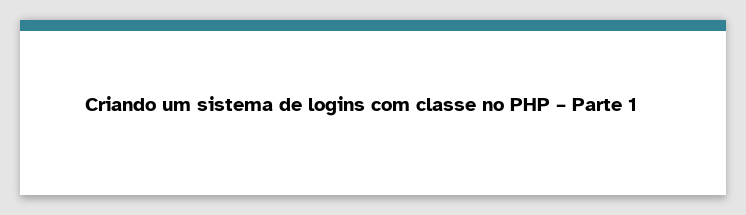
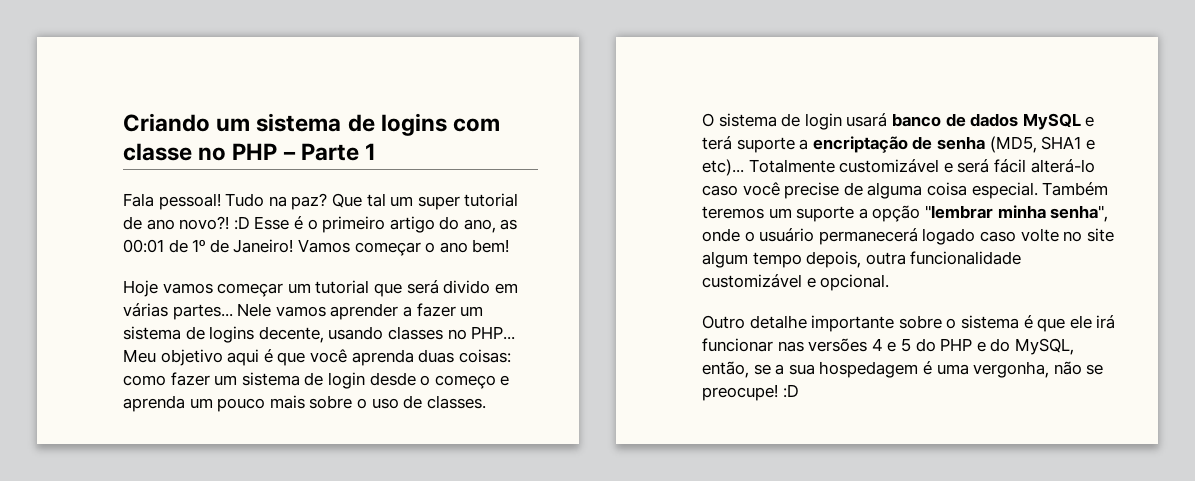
+ Fala pessoal! Tudo na paz? Que tal um super tutorial de ano novo?! :D Esse é o primeiro artigo do ano, as 00:01 de 1º de Janeiro! Vamos começar o ano bem!
+ Hoje vamos começar um tutorial que será divido em várias partes... Nele vamos aprender a fazer um sistema de logins decente, usando classes no PHP... Meu objetivo aqui é que você aprenda duas coisas: como fazer um sistema de login desde o começo e aprenda um pouco mais sobre o uso de classes.
+ O sistema de login usará banco de dados MySQL e terá suporte a encriptação de senha (MD5, SHA1 e etc)... Totalmente customizável e será fácil alterá-lo caso você precise de alguma coisa especial. Também teremos um suporte a opção "lembrar minha senha", onde o usuário permanecerá logado caso volte no site algum tempo depois, outra funcionalidade customizável e opcional.
+ Outro detalhe importante sobre o sistema é que ele irá funcionar nas versões 4 e 5 do PHP e do MySQL, então, se a sua hospedagem é uma vergonha, não se preocupe! :D

